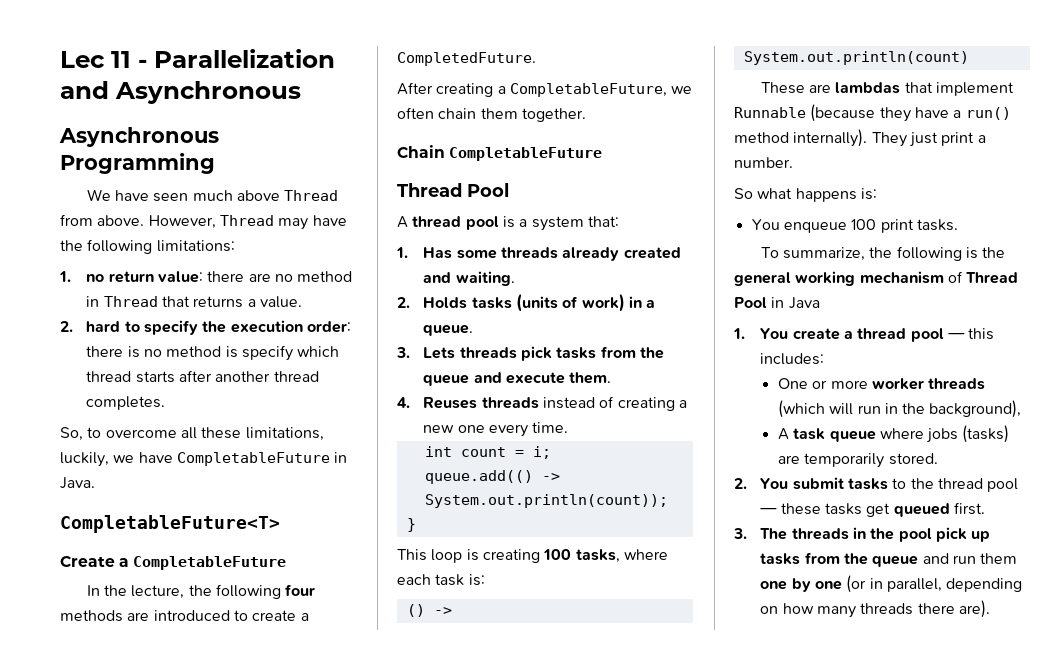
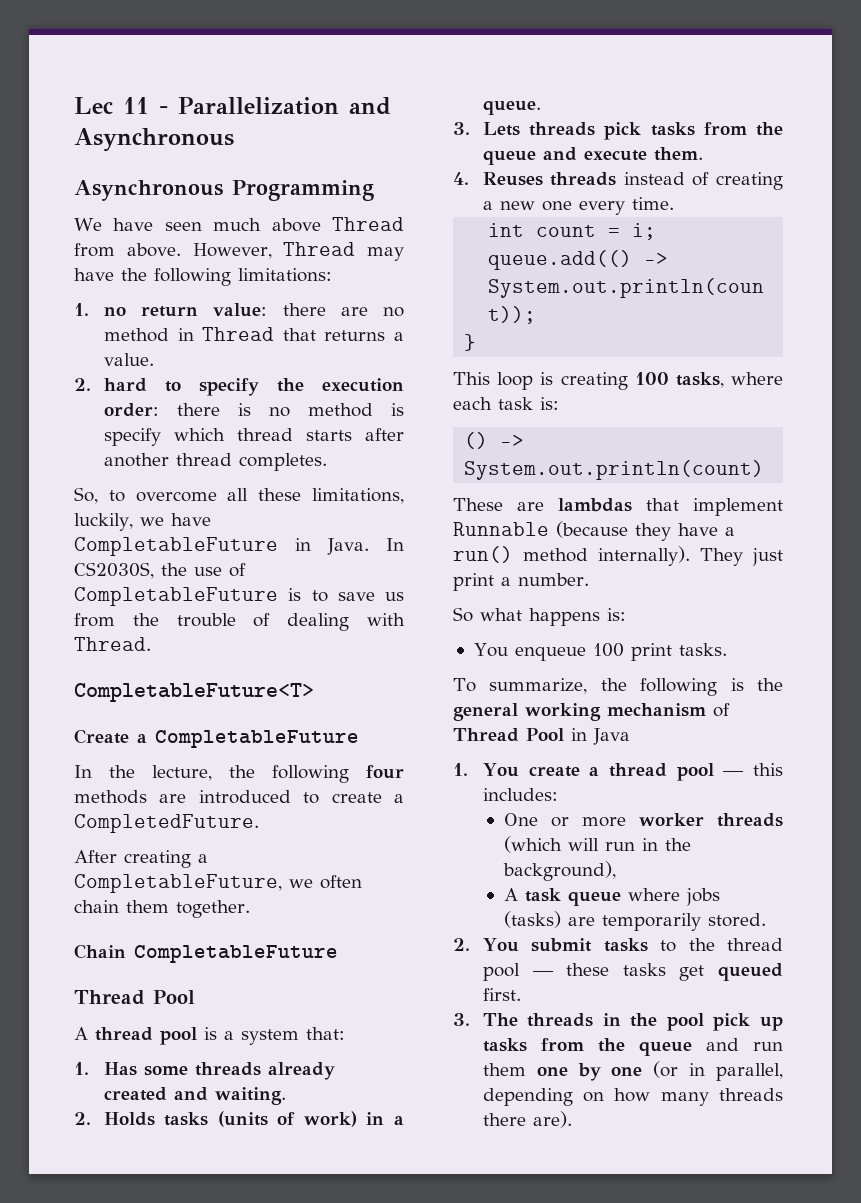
+ In CS2030S, the use of CompletableFuture is to save us from the trouble of dealing with Thread.

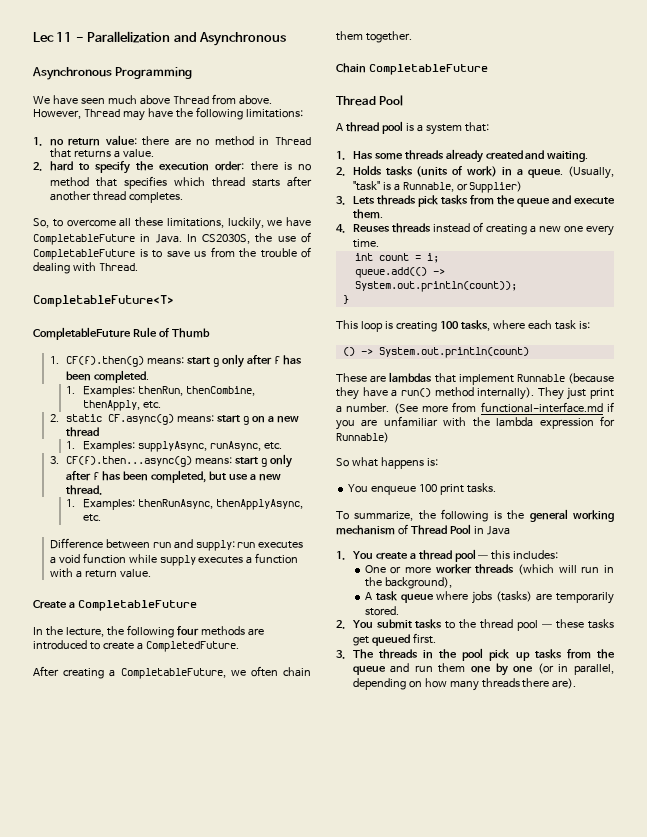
- 2. hard to specify the execution order: there is no method is specify which thread starts after another thread completes.
+ 2. hard to specify the execution order: there is no method that specifies which thread starts after another thread completes.
+ CompletableFuture Rule of Thumb
+ 1. CF(f).then(g) means: start g only after f has been completed.
+ 1. Examples: thenRun, thenCombine, thenApply, etc.
+ 2. static CF.async(g) means: start g on a new thread
+ 1. Examples: supplyAsync, runAsync, etc.
+ 3. CF(f).then...async(g) means: start g only after f has been completed, but use a new thread.
+ 1. Examples: thenRunAsync, thenApplyAsync, etc.
+ Difference between run and supply: run executes a void function while supply executes a function with a return value.
+ (Usually, "task" is a Runnable, or Supplier)
+ (See more from functional-interface.md if you are unfamiliar with the lambda expression for Runnable)

